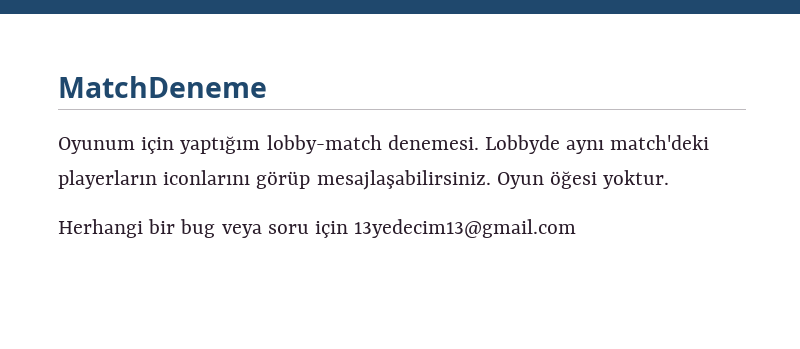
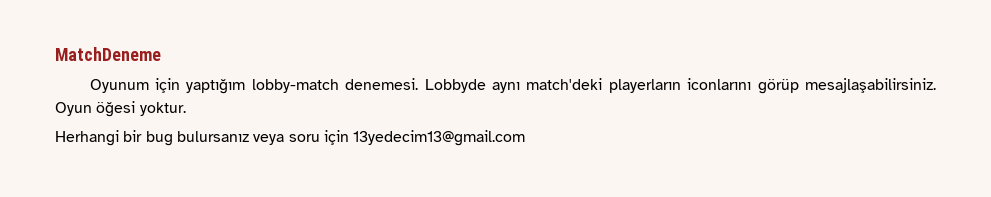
- Herhangi bir bug veya soru için 13yedecim13@gmail.com
+ Herhangi bir bug bulursanız veya soru için 13yedecim13@gmail.com

